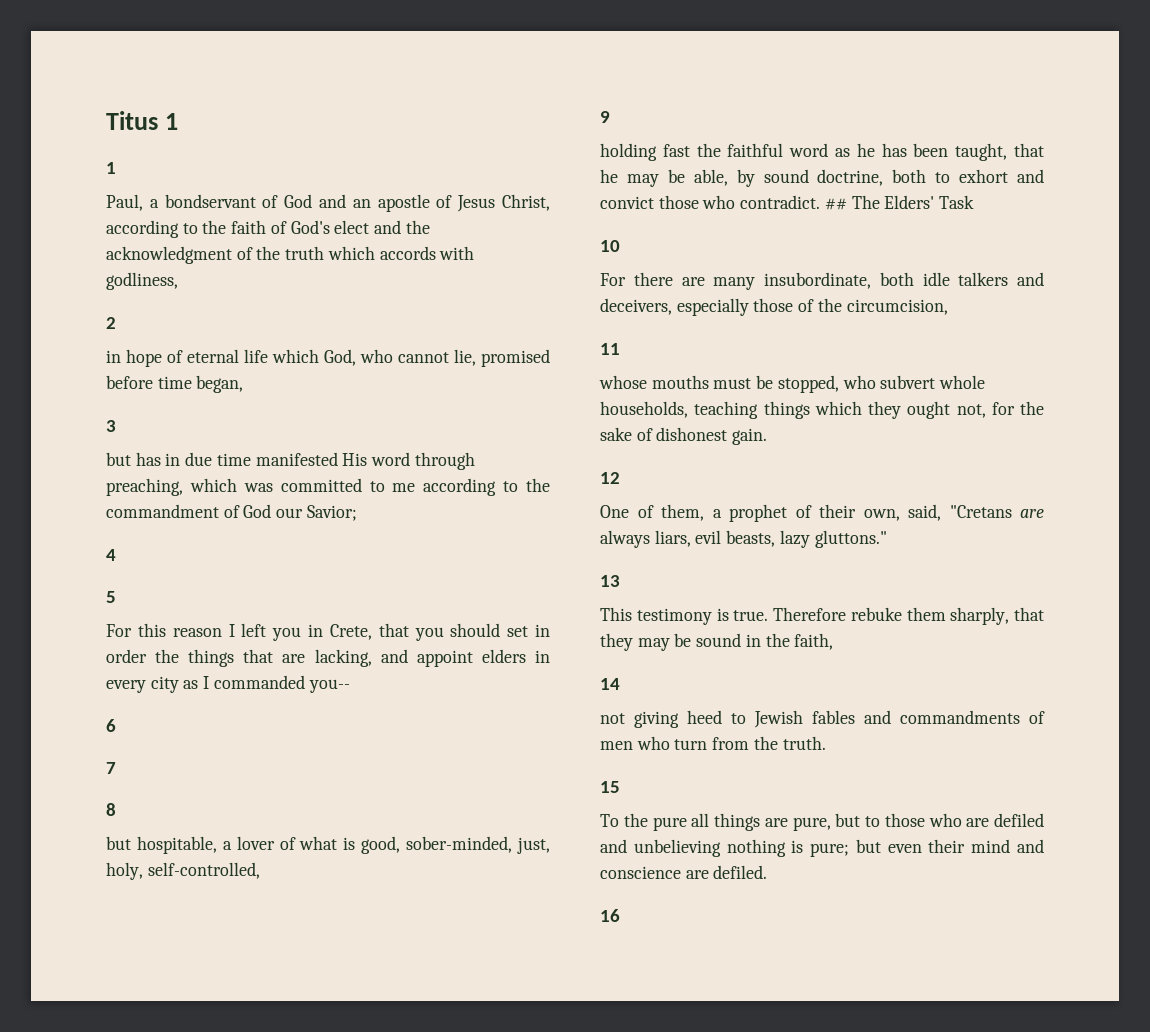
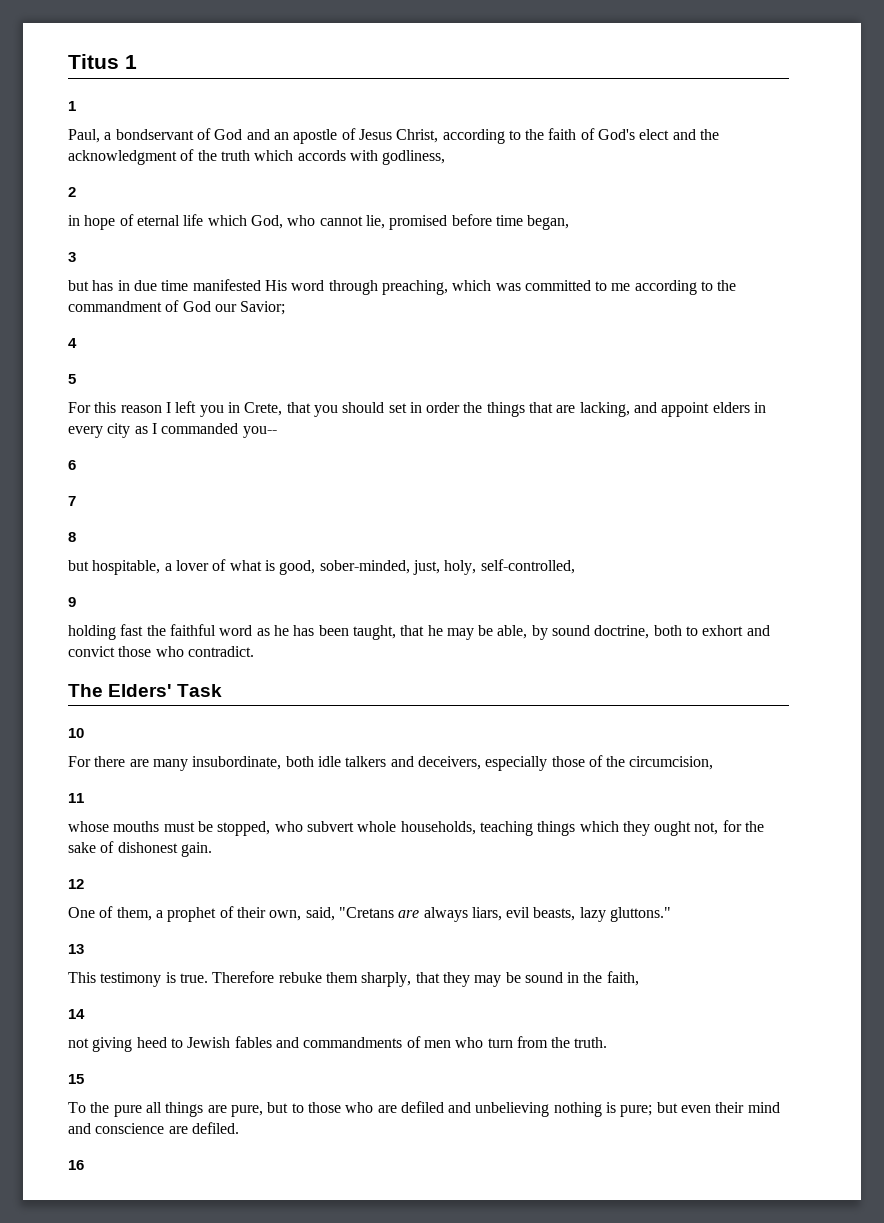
- holding fast the faithful word as he has been taught, that he may be able, by sound doctrine, both to exhort and convict those who contradict. ## The Elders' Task
+ holding fast the faithful word as he has been taught, that he may be able, by sound doctrine, both to exhort and convict those who contradict.
+ The Elders' Task

